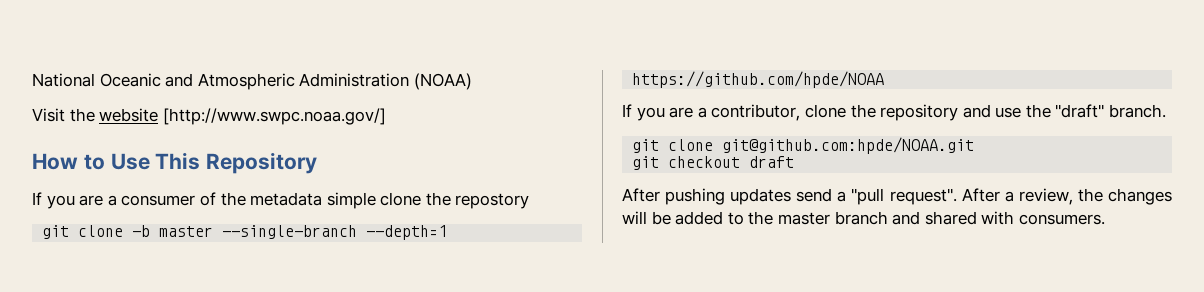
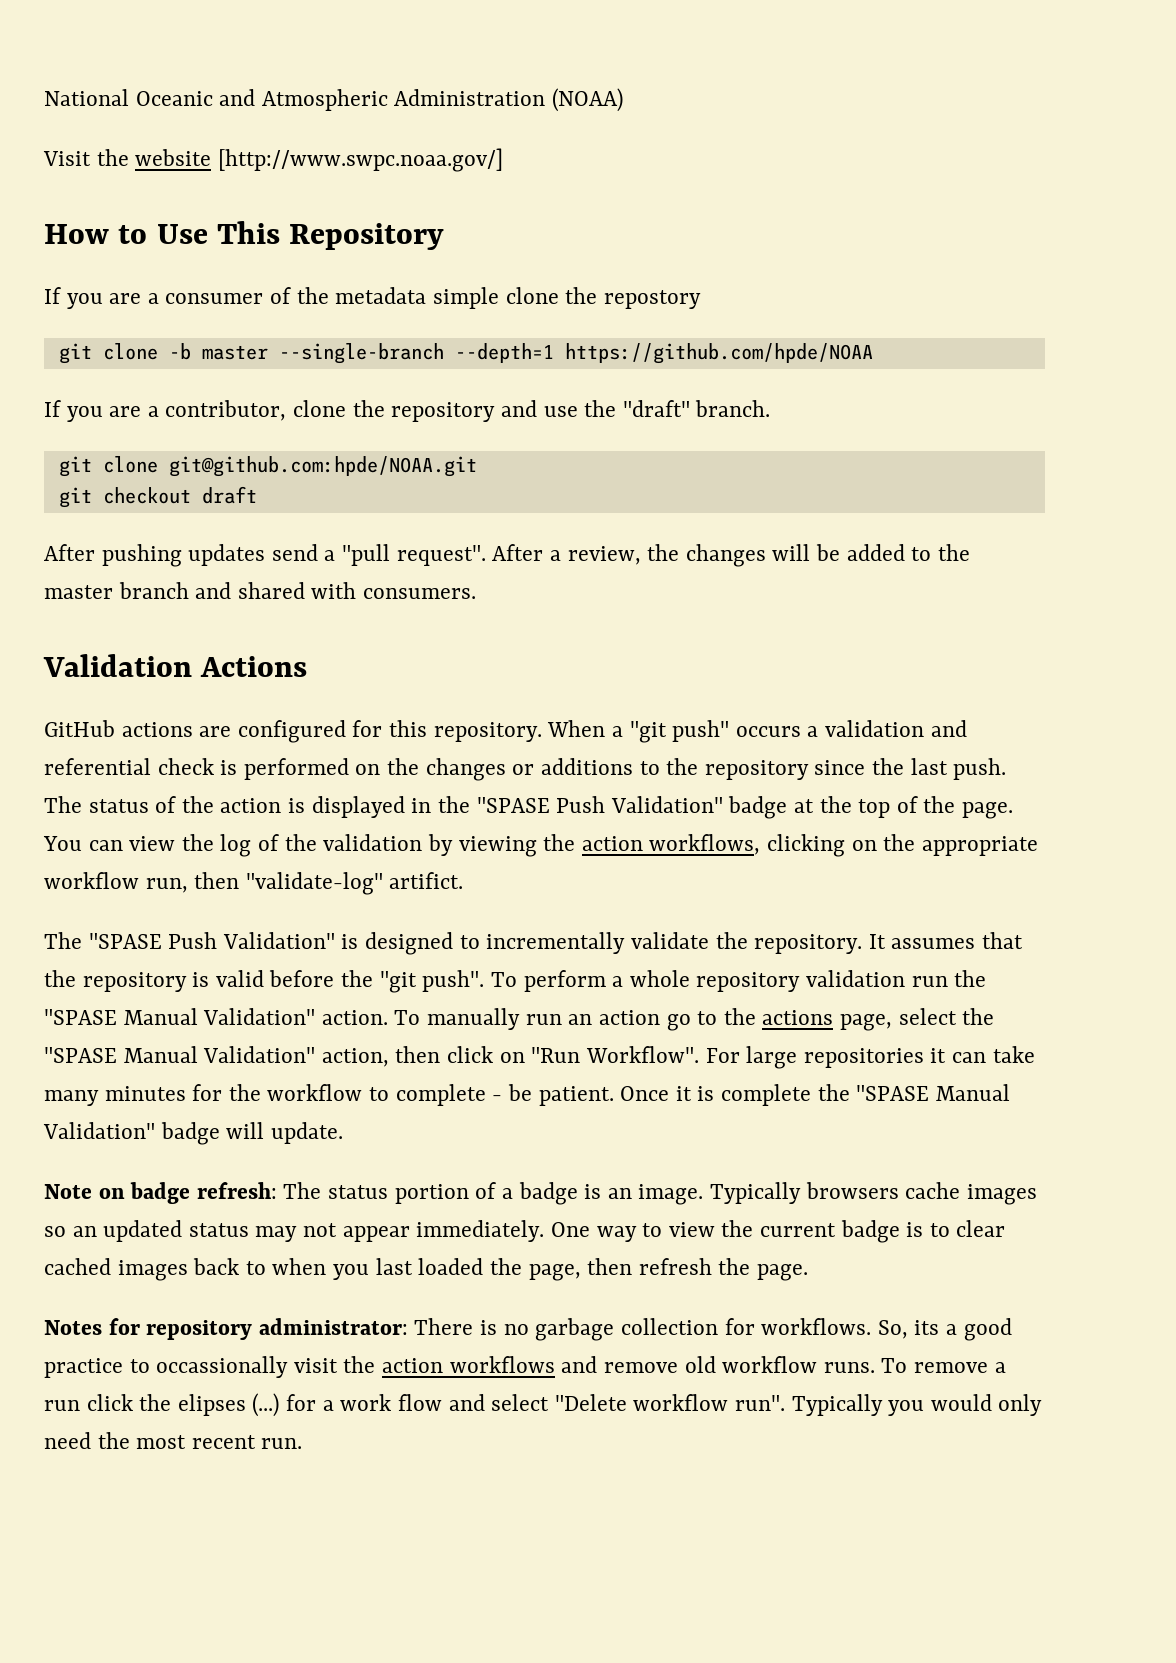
+ Validation Actions
+ GitHub actions are configured for this repository. When a "git push" occurs a validation and referential check is performed on the changes or additions to the repository since the last push. The status of the action is displayed in the "SPASE Push Validation" badge at the top of the page. You can view the log of the validation by viewing the action workflows, clicking on the appropriate workflow run, then "validate-log" artifict.
+ The "SPASE Push Validation" is designed to incrementally validate the repository. It assumes that the repository is valid before the "git push". To perform a whole repository validation run the "SPASE Manual Validation" action. To manually run an action go to the actions page, select the "SPASE Manual Validation" action, then click on "Run Workflow". For large repositories it can take many minutes for the workflow to complete - be patient. Once it is complete the "SPASE Manual Validation" badge will update.
+ Note on badge refresh: The status portion of a badge is an image. Typically browsers cache images so an updated status may not appear immediately. One way to view the current badge is to clear cached images back to when you last loaded the page, then refresh the page.
+ Notes for repository administrator: There is no garbage collection for workflows. So, its a good practice to occassionally visit the action workflows and remove old workflow runs. To remove a run click the elipses (...) for a work flow and select "Delete workflow run". Typically you would only need the most recent run.

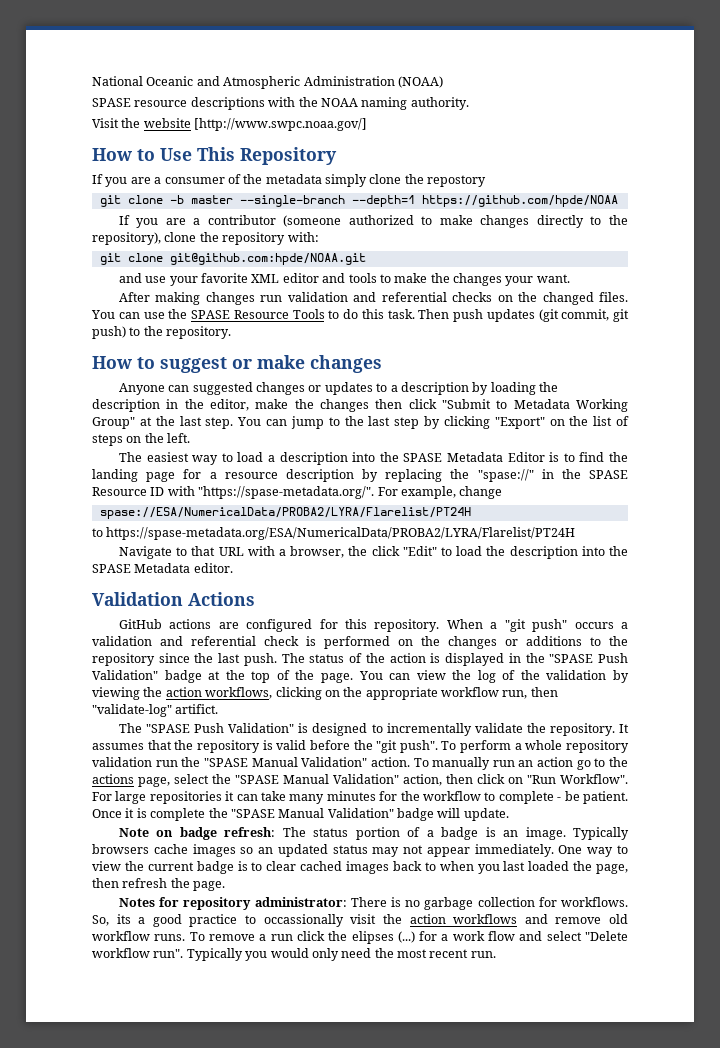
+ SPASE resource descriptions with the NOAA naming authority.
- If you are a consumer of the metadata simple clone the repostory
+ If you are a consumer of the metadata simply clone the repostory
- If you are a contributor, clone the repository and use the "draft" branch.
+ If you are a contributor (someone authorized to make changes directly to the repository), clone the repository with:
  git clone git@github.com:hpde/NOAA.git
- git checkout draft
- After pushing updates send a "pull request". After a review, the changes will be added to the master branch and shared with consumers.
+ and use your favorite XML editor and tools to make the changes your want.
+ After making changes run validation and referential checks on the changed files. You can use the SPASE Resource Tools to do this task. Then push updates (git commit, git push) to the repository.
+ How to suggest or make changes
+ Anyone can suggested changes or updates to a description by loading the description in the editor, make the changes then click "Submit to Metadata Working Group" at the last step. You can jump to the last step by clicking "Export" on the list of steps on the left.
+ The easiest way to load a description into the SPASE Metadata Editor is to find the landing page for a resource description by replacing the "spase://" in the SPASE Resource ID with "https://spase-metadata.org/". For example, change
+ spase://ESA/NumericalData/PROBA2/LYRA/Flarelist/PT24H
+ to https://spase-metadata.org/ESA/NumericalData/PROBA2/LYRA/Flarelist/PT24H
+ Navigate to that URL with a browser, the click "Edit" to load the description into the SPASE Metadata editor.

